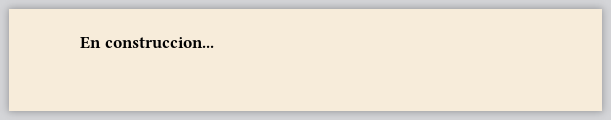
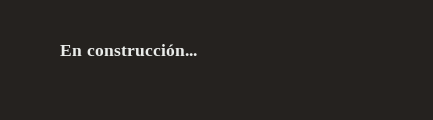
- En construccion...
+ En construcción...

